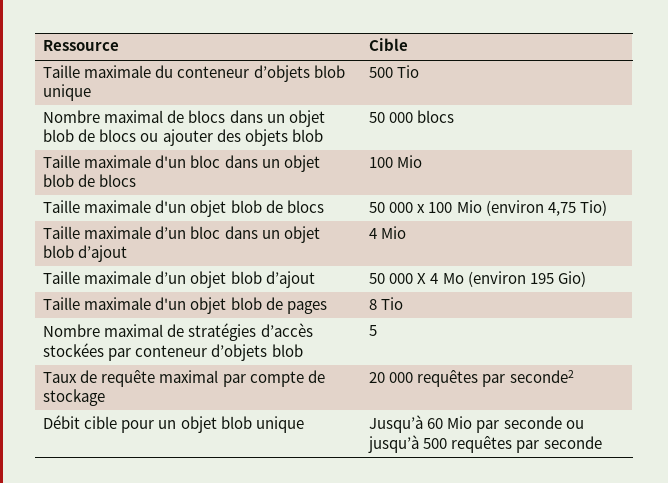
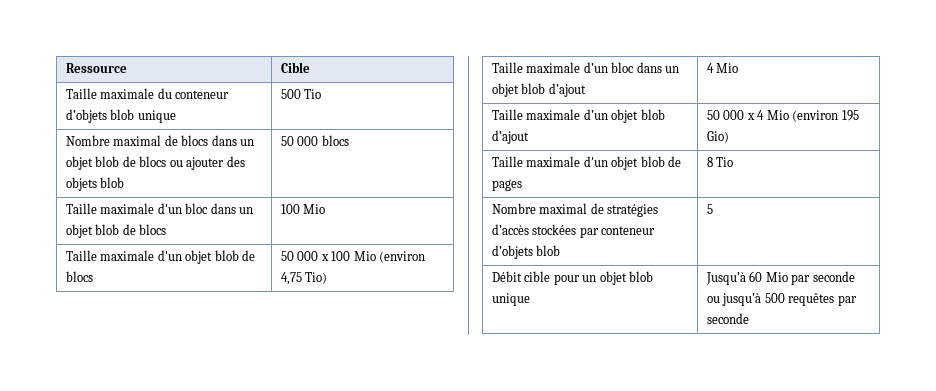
- Taille maximale d’un objet blob d’ajout | 50 000 X 4 Mo (environ 195 Gio)
+ Taille maximale d’un objet blob d’ajout | 50 000 x 4 Mio (environ 195 Gio)
- Taux de requête maximal par compte de stockage | 20 000 requêtes par seconde2

